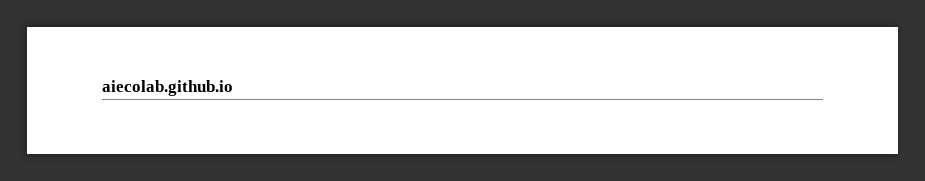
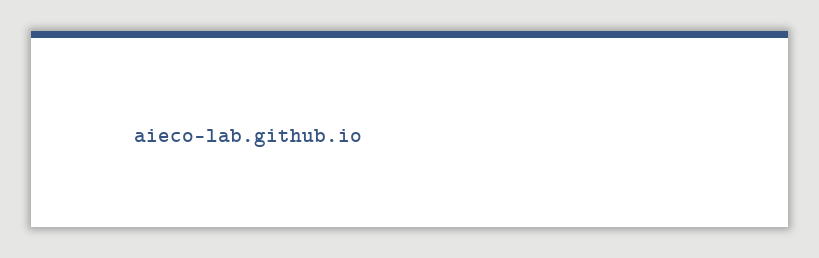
- aiecolab.github.io
+ aieco-lab.github.io

